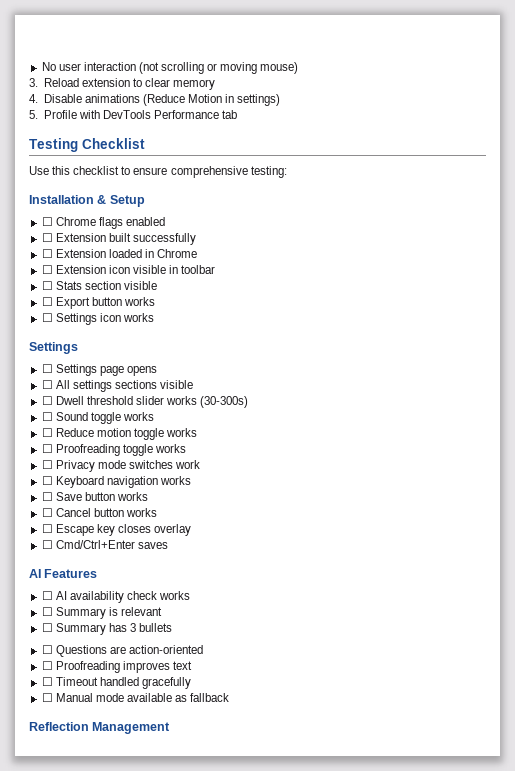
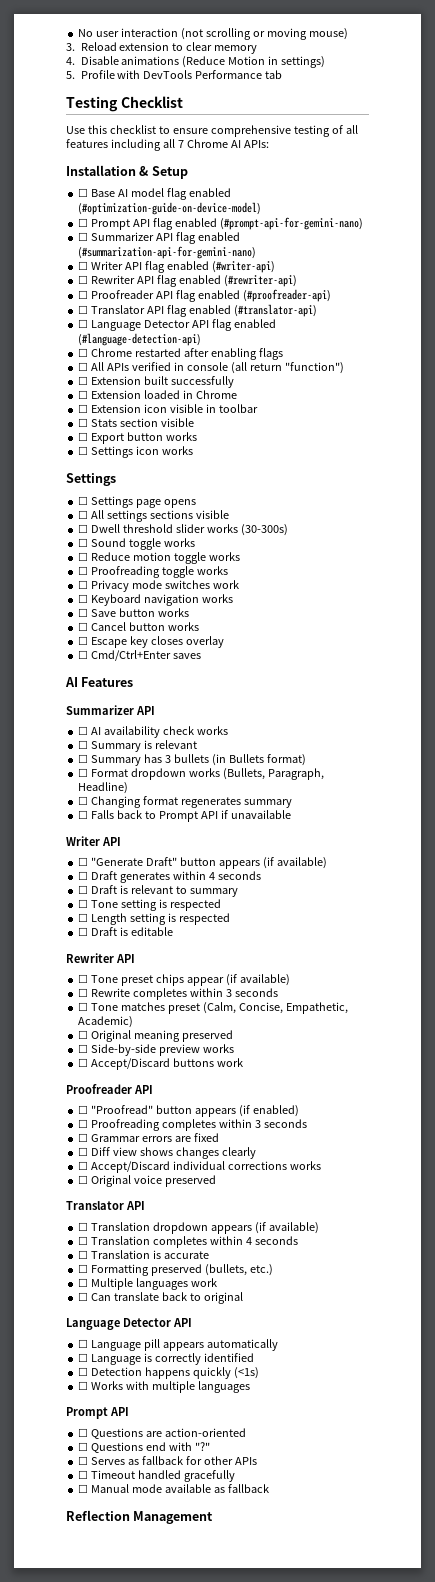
- Use this checklist to ensure comprehensive testing:
+ Use this checklist to ensure comprehensive testing of all features including all 7 Chrome AI APIs:
  Installation & Setup
- ☐ Chrome flags enabled
+ ☐ Base AI model flag enabled (#optimization-guide-on-device-model)
+ ☐ Prompt API flag enabled (#prompt-api-for-gemini-nano)
+ ☐ Summarizer API flag enabled (#summarization-api-for-gemini-nano)
+ ☐ Writer API flag enabled (#writer-api)
+ ☐ Rewriter API flag enabled (#rewriter-api)
+ ☐ Proofreader API flag enabled (#proofreader-api)
+ ☐ Translator API flag enabled (#translator-api)
+ ☐ Language Detector API flag enabled (#language-detection-api)
+ ☐ Chrome restarted after enabling flags
+ ☐ All APIs verified in console (all return "function")
  AI Features
+ Summarizer API
- ☐ Summary has 3 bullets
+ ☐ Summary has 3 bullets (in Bullets format)
+ ☐ Format dropdown works (Bullets, Paragraph, Headline)
+ ☐ Changing format regenerates summary
+ ☐ Falls back to Prompt API if unavailable
+ Writer API
+ ☐ "Generate Draft" button appears (if available)
+ ☐ Draft generates within 4 seconds
+ ☐ Draft is relevant to summary
+ ☐ Tone setting is respected
+ ☐ Length setting is respected
+ ☐ Draft is editable
+ Rewriter API
+ ☐ Tone preset chips appear (if available)
+ ☐ Rewrite completes within 3 seconds
+ ☐ Tone matches preset (Calm, Concise, Empathetic, Academic)
+ ☐ Original meaning preserved
+ ☐ Side-by-side preview works
+ ☐ Accept/Discard buttons work
+ Proofreader API
+ ☐ "Proofread" button appears (if enabled)
+ ☐ Proofreading completes within 3 seconds
+ ☐ Grammar errors are fixed
+ ☐ Diff view shows changes clearly
+ ☐ Accept/Discard individual corrections works
+ ☐ Original voice preserved
+ Translator API
+ ☐ Translation dropdown appears (if available)
+ ☐ Translation completes within 4 seconds
+ ☐ Translation is accurate
+ ☐ Formatting preserved (bullets, etc.)
+ ☐ Multiple languages work
+ ☐ Can translate back to original
+ Language Detector API
+ ☐ Language pill appears automatically
+ ☐ Language is correctly identified
+ ☐ Detection happens quickly (<1s)
+ ☐ Works with multiple languages
+ Prompt API
- ☐ Proofreading improves text
+ ☐ Questions end with "?"
+ ☐ Serves as fallback for other APIs

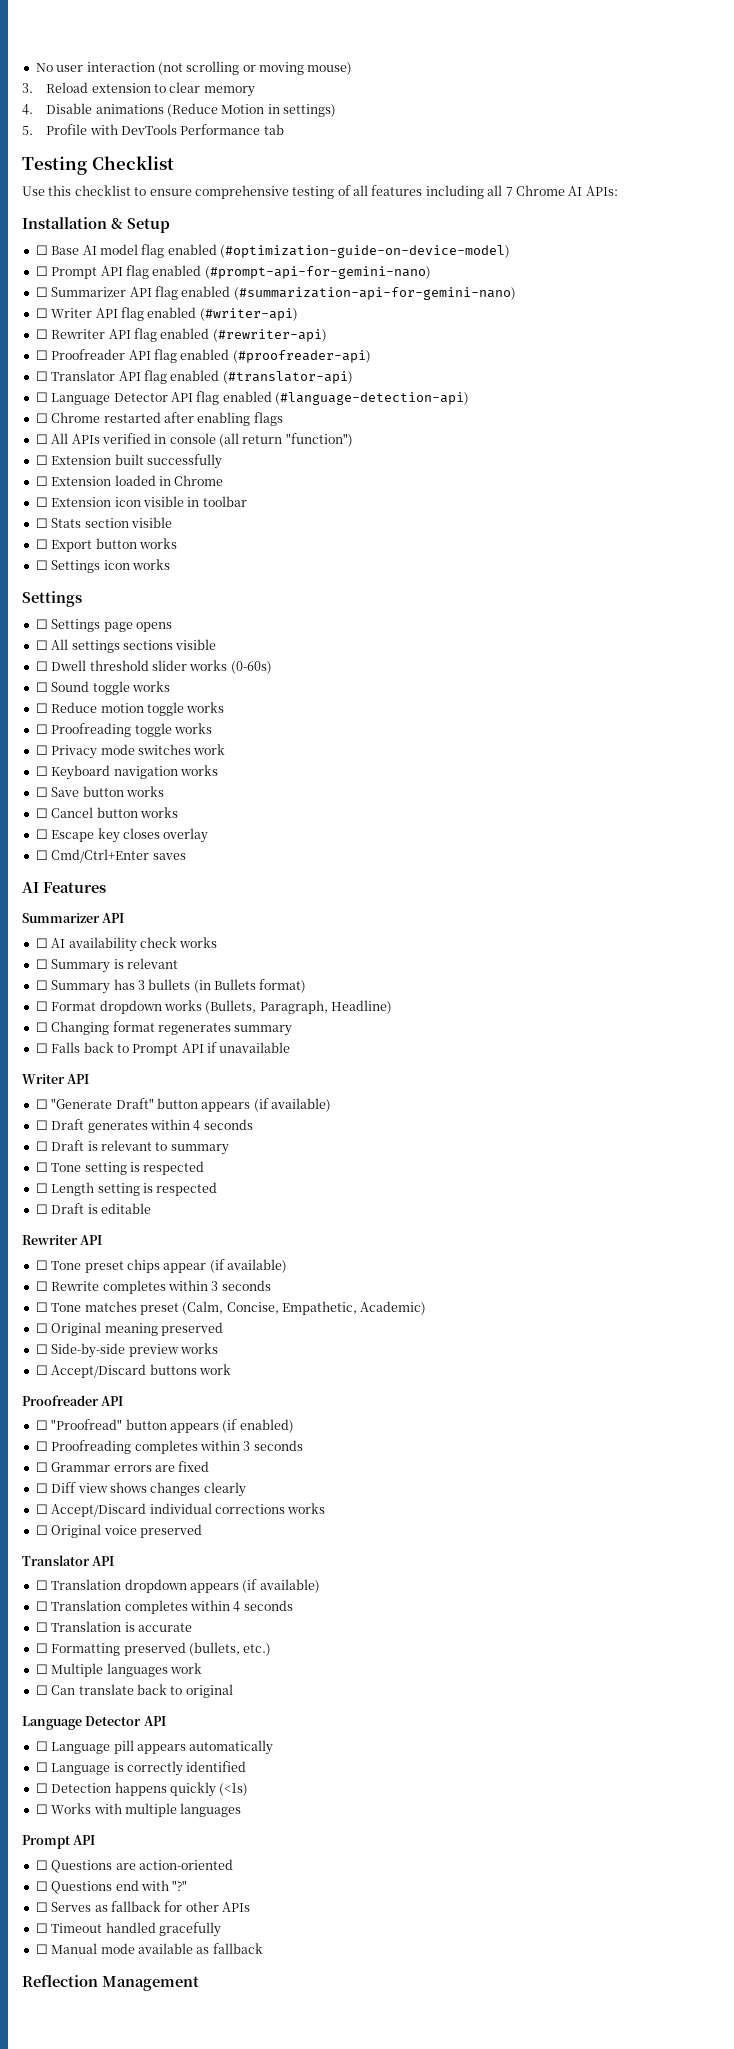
- ☐ Dwell threshold slider works (30-300s)
+ ☐ Dwell threshold slider works (0-60s)

